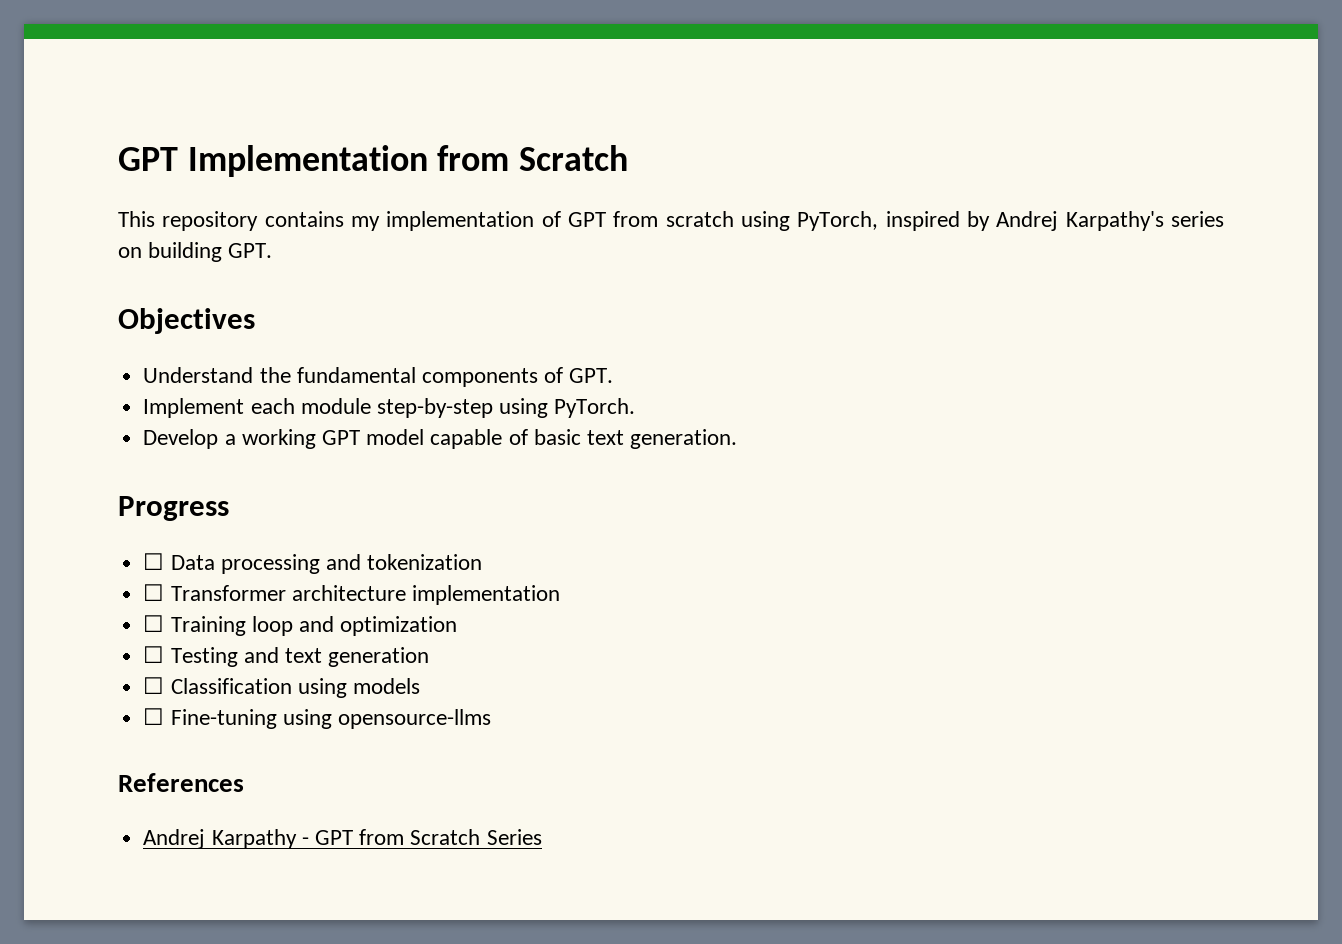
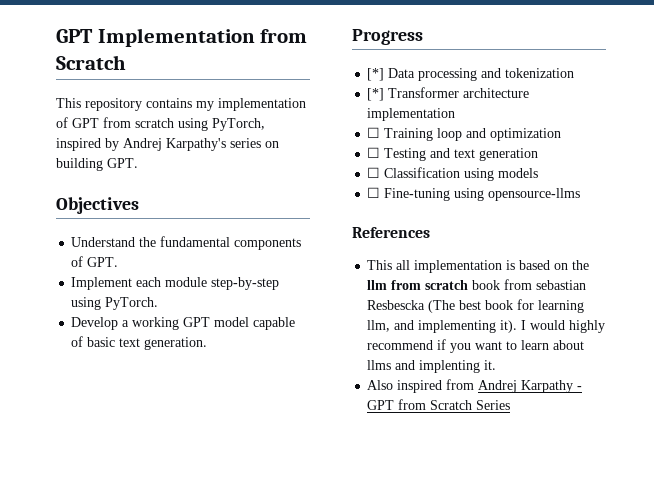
- ☐ Data processing and tokenization
+ [*] Data processing and tokenization
- ☐ Transformer architecture implementation
+ [*] Transformer architecture implementation
- Andrej Karpathy - GPT from Scratch Series
+ This all implementation is based on the llm from scratch book from sebastian Resbescka (The best book for learning llm, and implementing it). I would highly recommend if you want to learn about llms and implenting it.
+ Also inspired from Andrej Karpathy - GPT from Scratch Series

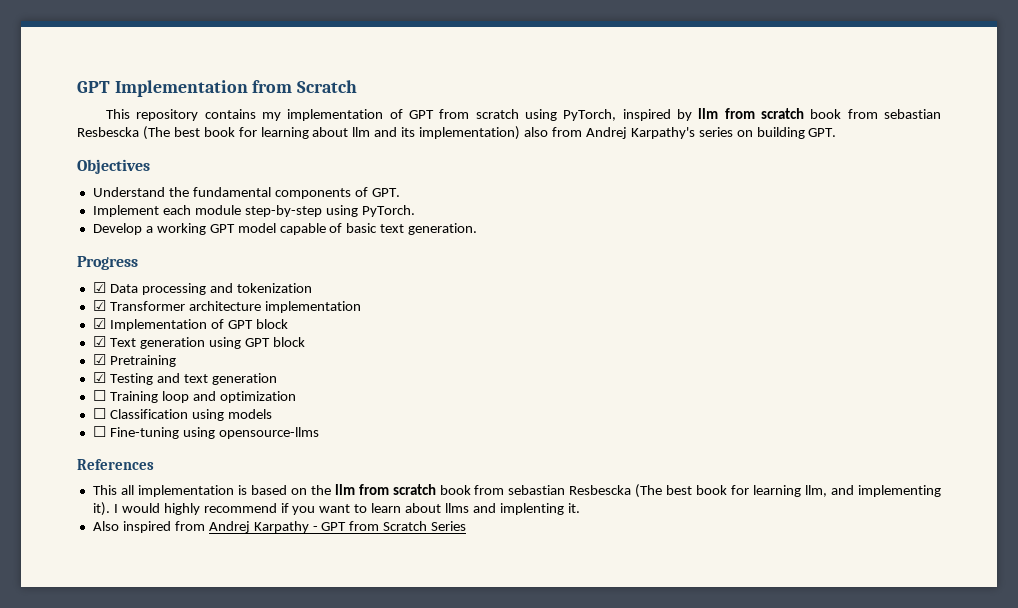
- This repository contains my implementation of GPT from scratch using PyTorch, inspired by Andrej Karpathy's series on building GPT.
+ This repository contains my implementation of GPT from scratch using PyTorch, inspired by llm from scratch book from sebastian Resbescka (The best book for learning about llm and its implementation) also from Andrej Karpathy's series on building GPT.
- [*] Data processing and tokenization
+ ☑ Data processing and tokenization
- [*] Transformer architecture implementation
+ ☑ Transformer architecture implementation
+ ☑ Implementation of GPT block
+ ☑ Text generation using GPT block
+ ☑ Pretraining
+ ☑ Testing and text generation
- ☐ Testing and text generation

